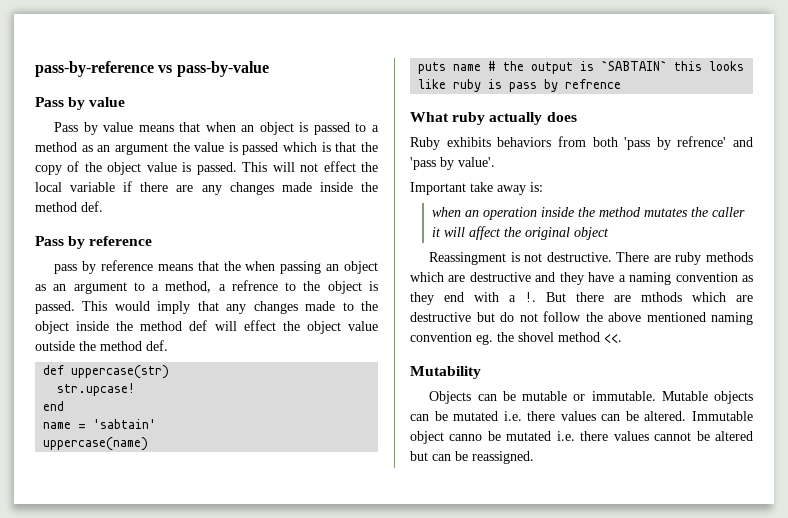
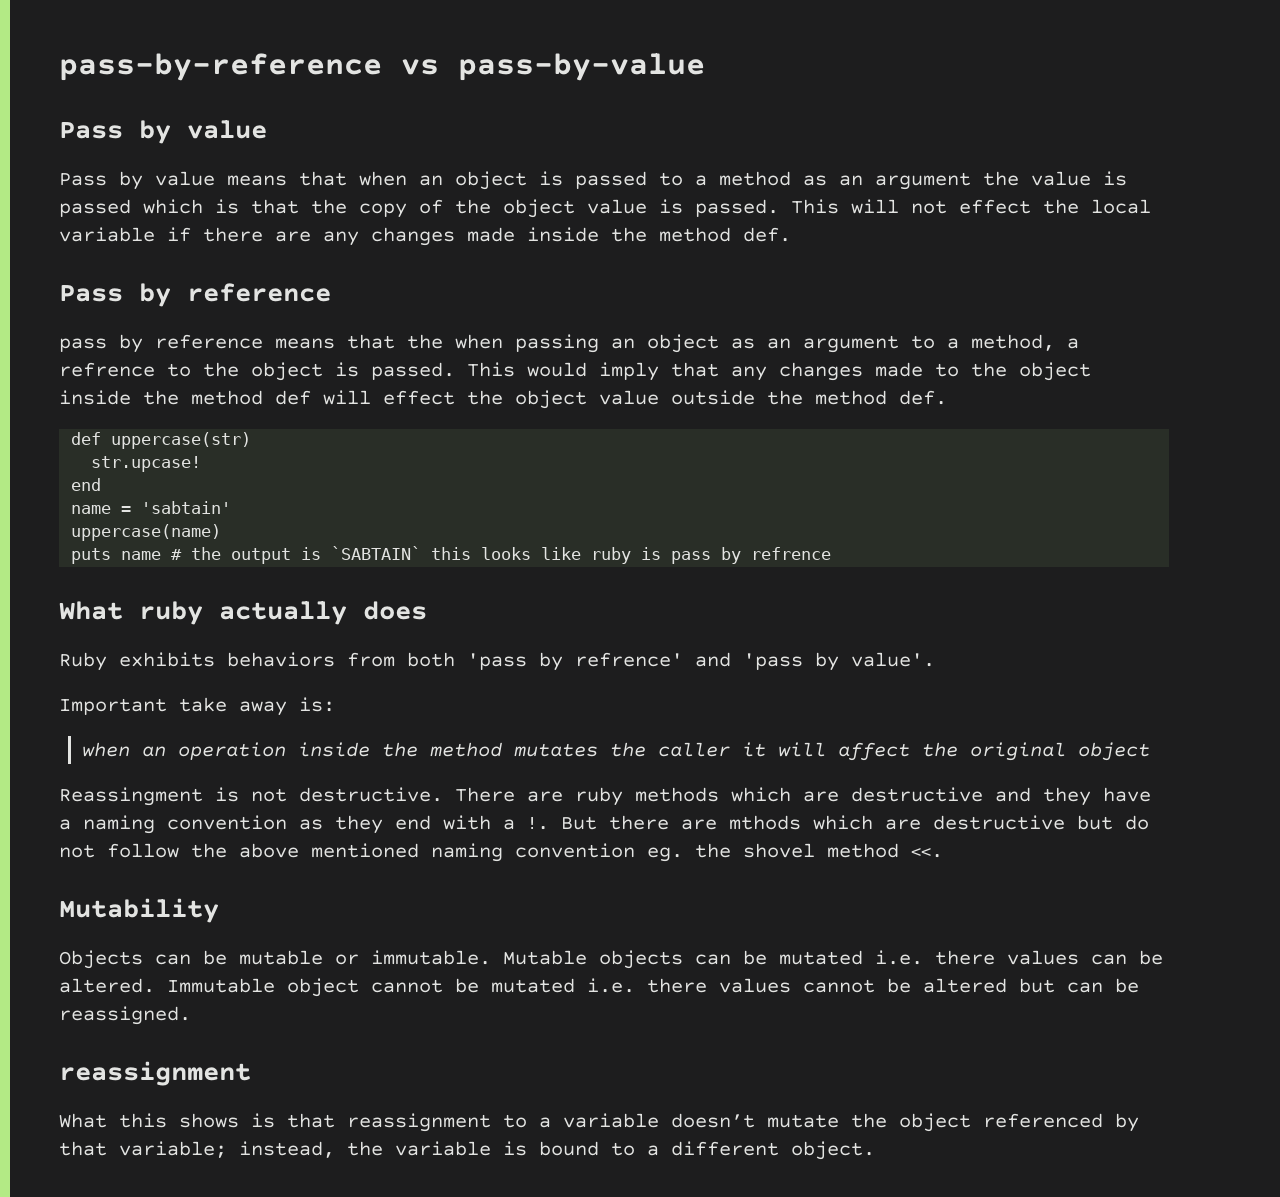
- Immutable object canno be mutated i.e. there values cannot be altered but can be reassigned.
+ Immutable object cannot be mutated i.e. there values cannot be altered but can be reassigned.
+ reassignment
+ What this shows is that reassignment to a variable doesn’t mutate the object referenced by that variable; instead, the variable is bound to a different object.

